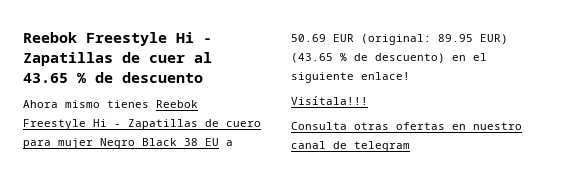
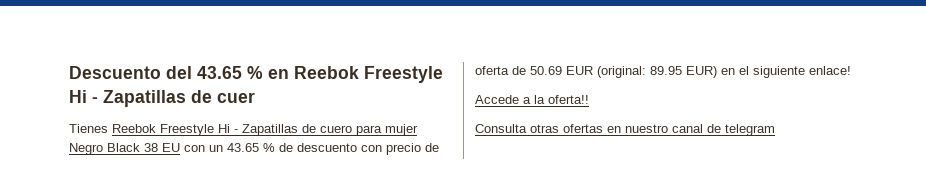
- Reebok Freestyle Hi - Zapatillas de cuer al 43.65 % de descuento
- Ahora mismo tienes Reebok Freestyle Hi - Zapatillas de cuero para mujer Negro Black 38 EU a 50.69 EUR (original: 89.95 EUR) (43.65 % de descuento) en el siguiente enlace!
+ Descuento del 43.65 % en Reebok Freestyle Hi - Zapatillas de cuer
+ Tienes Reebok Freestyle Hi - Zapatillas de cuero para mujer Negro Black 38 EU con un 43.65 % de descuento con precio de oferta de 50.69 EUR (original: 89.95 EUR) en el siguiente enlace!
- Visítala!!!
+ Accede a la oferta!!

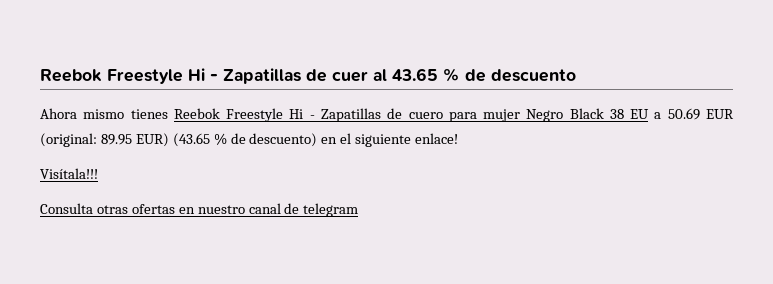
- Descuento del 43.65 % en Reebok Freestyle Hi - Zapatillas de cuer
- Tienes Reebok Freestyle Hi - Zapatillas de cuero para mujer Negro Black 38 EU con un 43.65 % de descuento con precio de oferta de 50.69 EUR (original: 89.95 EUR) en el siguiente enlace!
+ Reebok Freestyle Hi - Zapatillas de cuer al 43.65 % de descuento
+ Ahora mismo tienes Reebok Freestyle Hi - Zapatillas de cuero para mujer Negro Black 38 EU a 50.69 EUR (original: 89.95 EUR) (43.65 % de descuento) en el siguiente enlace!
- Accede a la oferta!!
+ Visítala!!!

